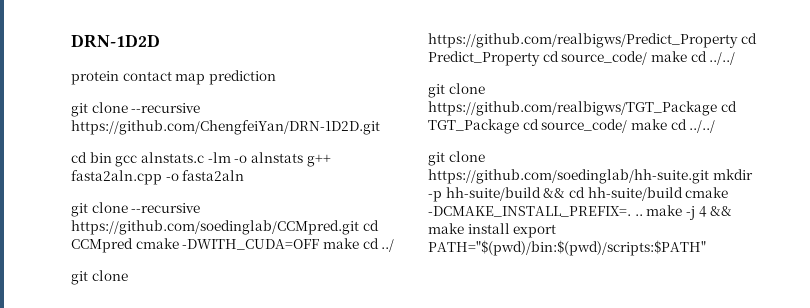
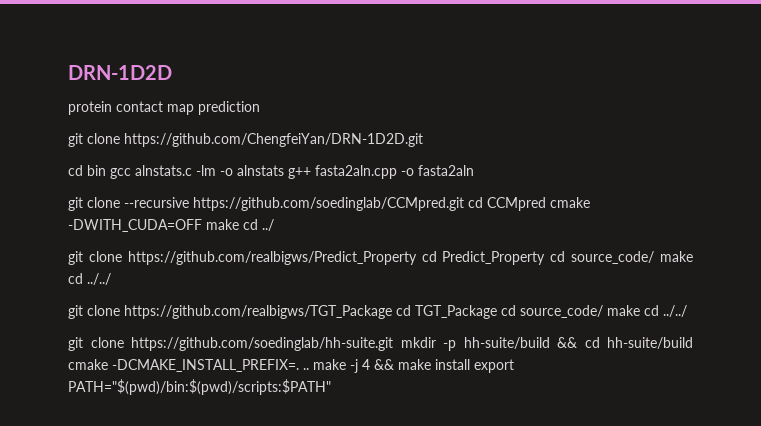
- git clone --recursive https://github.com/ChengfeiYan/DRN-1D2D.git
+ git clone https://github.com/ChengfeiYan/DRN-1D2D.git

